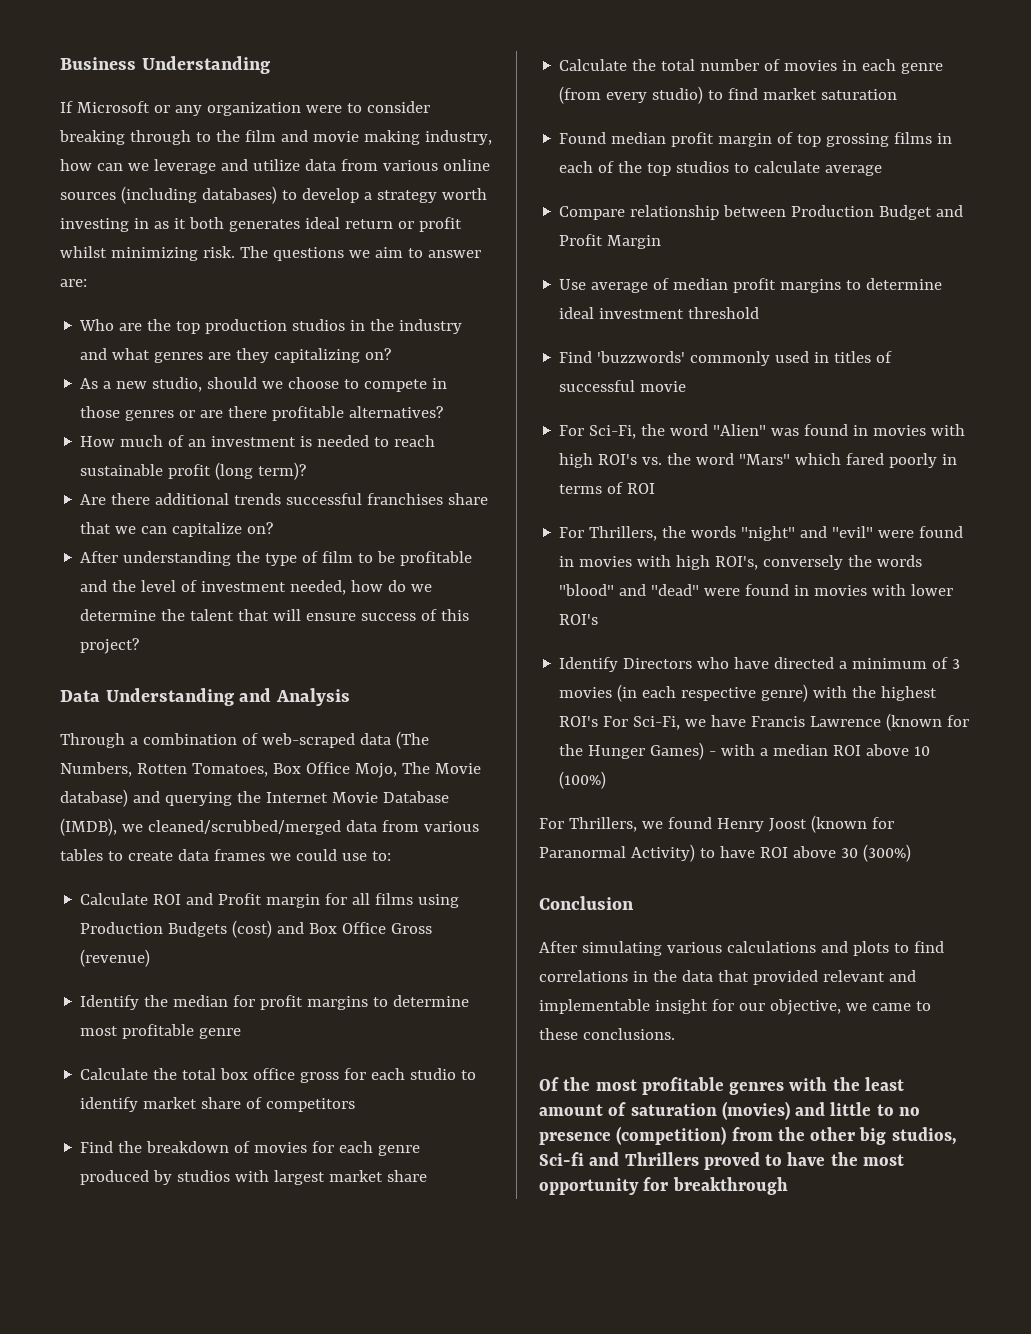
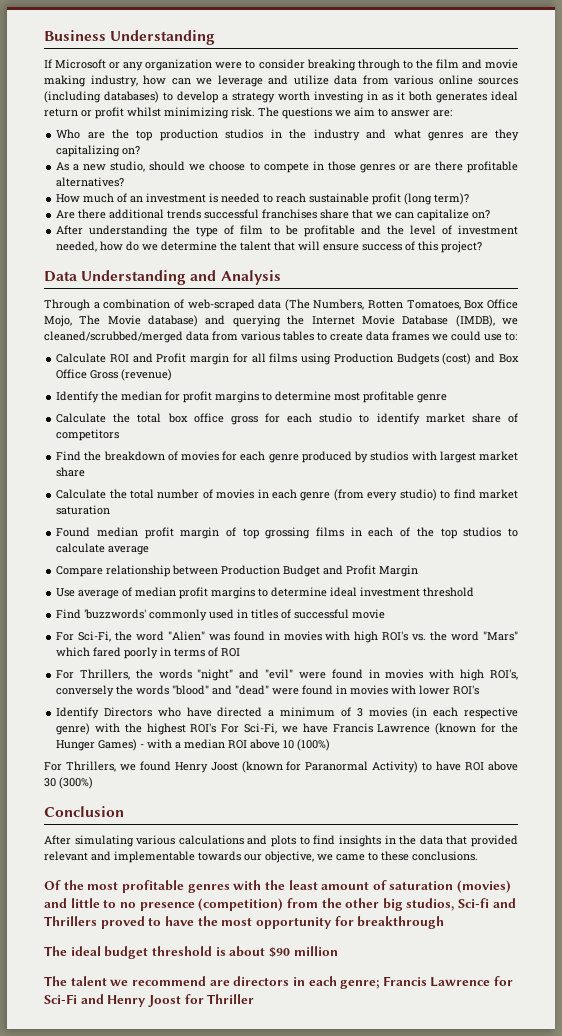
- After simulating various calculations and plots to find correlations in the data that provided relevant and implementable insight for our objective, we came to these conclusions.
+ After simulating various calculations and plots to find insights in the data that provided relevant and implementable towards our objective, we came to these conclusions.
+ The ideal budget threshold is about $90 million
+ The talent we recommend are directors in each genre; Francis Lawrence for Sci-Fi and Henry Joost for Thriller

